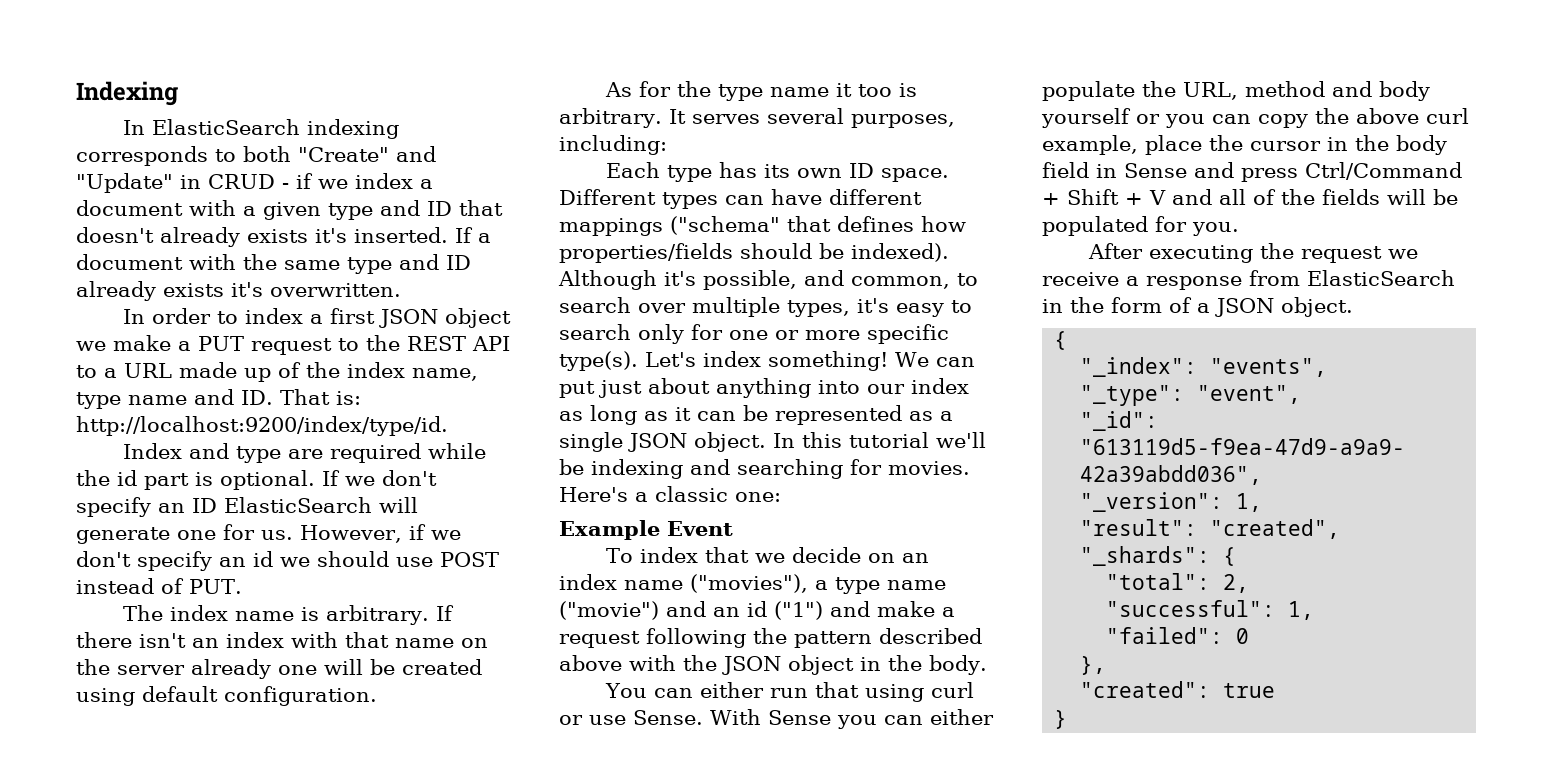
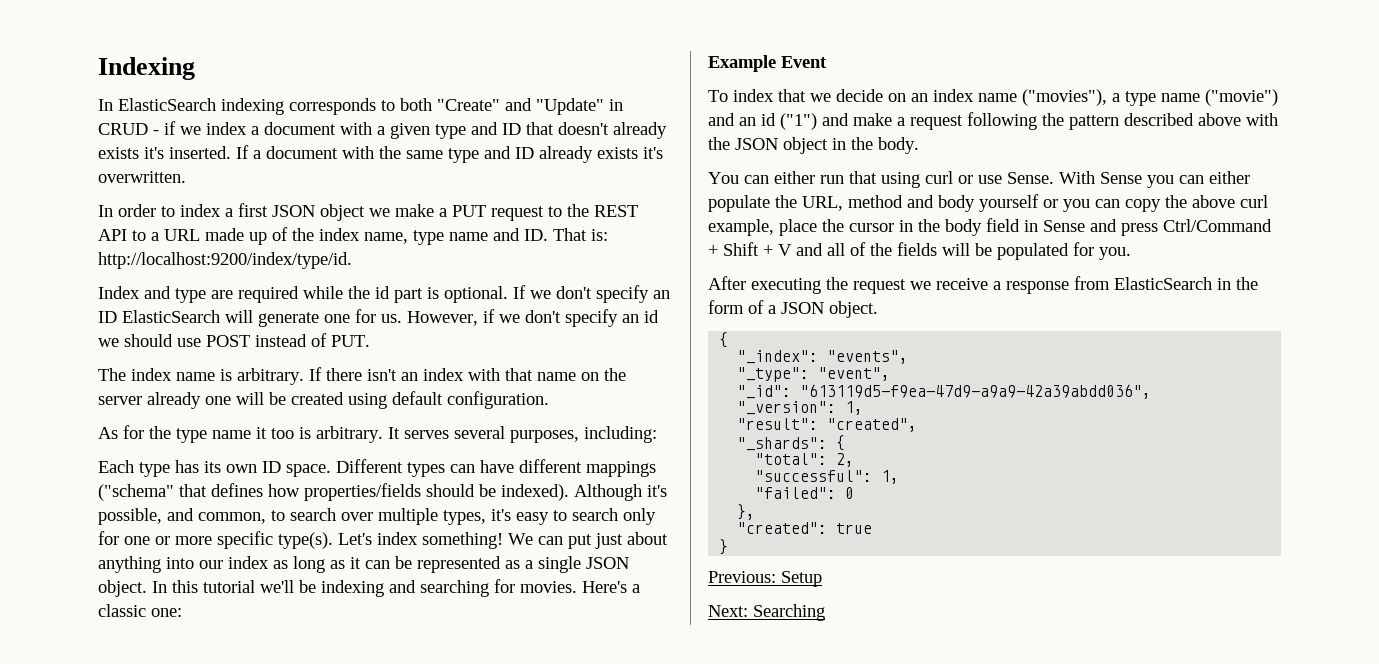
+ Previous: Setup
+ Next: Searching

